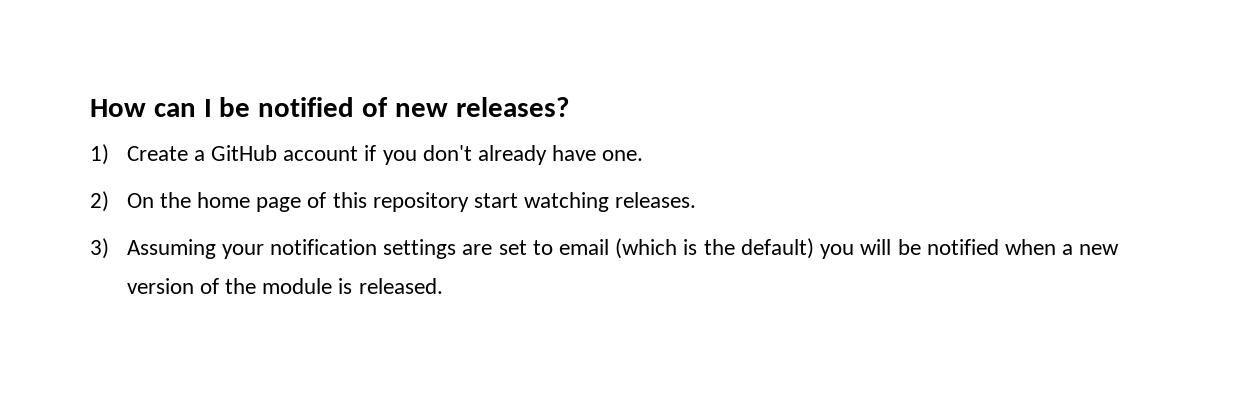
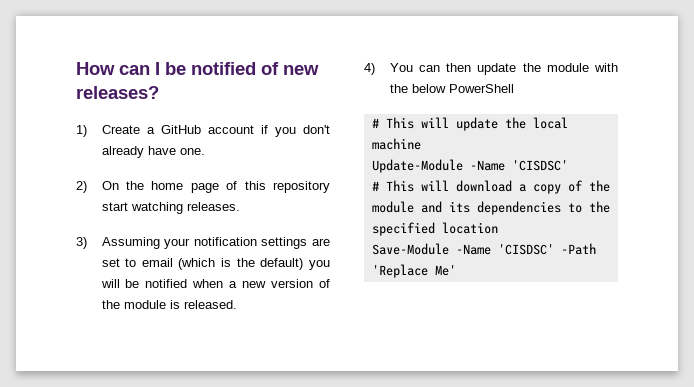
+ 4) You can then update the module with the below PowerShell
+ # This will update the local machine
+ Update-Module -Name 'CISDSC'
+ # This will download a copy of the module and its dependencies to the specified location
+ Save-Module -Name 'CISDSC' -Path 'Replace Me'

